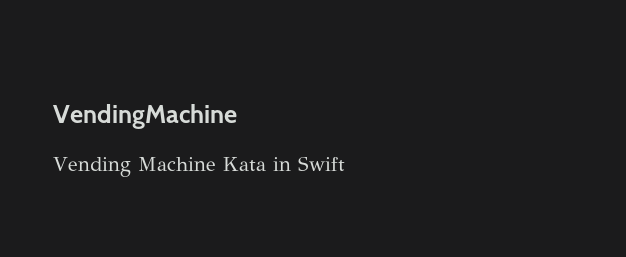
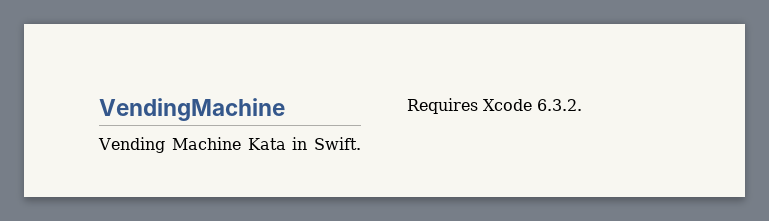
- Vending Machine Kata in Swift
+ Vending Machine Kata in Swift. Requires Xcode 6.3.2.

